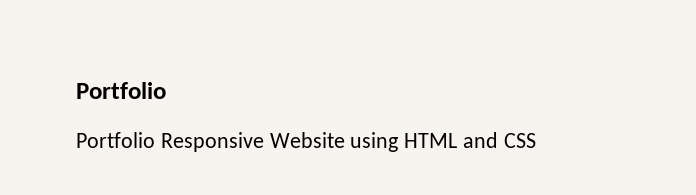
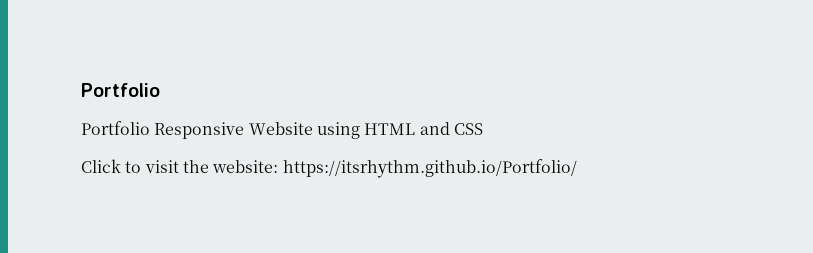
+ Click to visit the website: https://itsrhythm.github.io/Portfolio/

